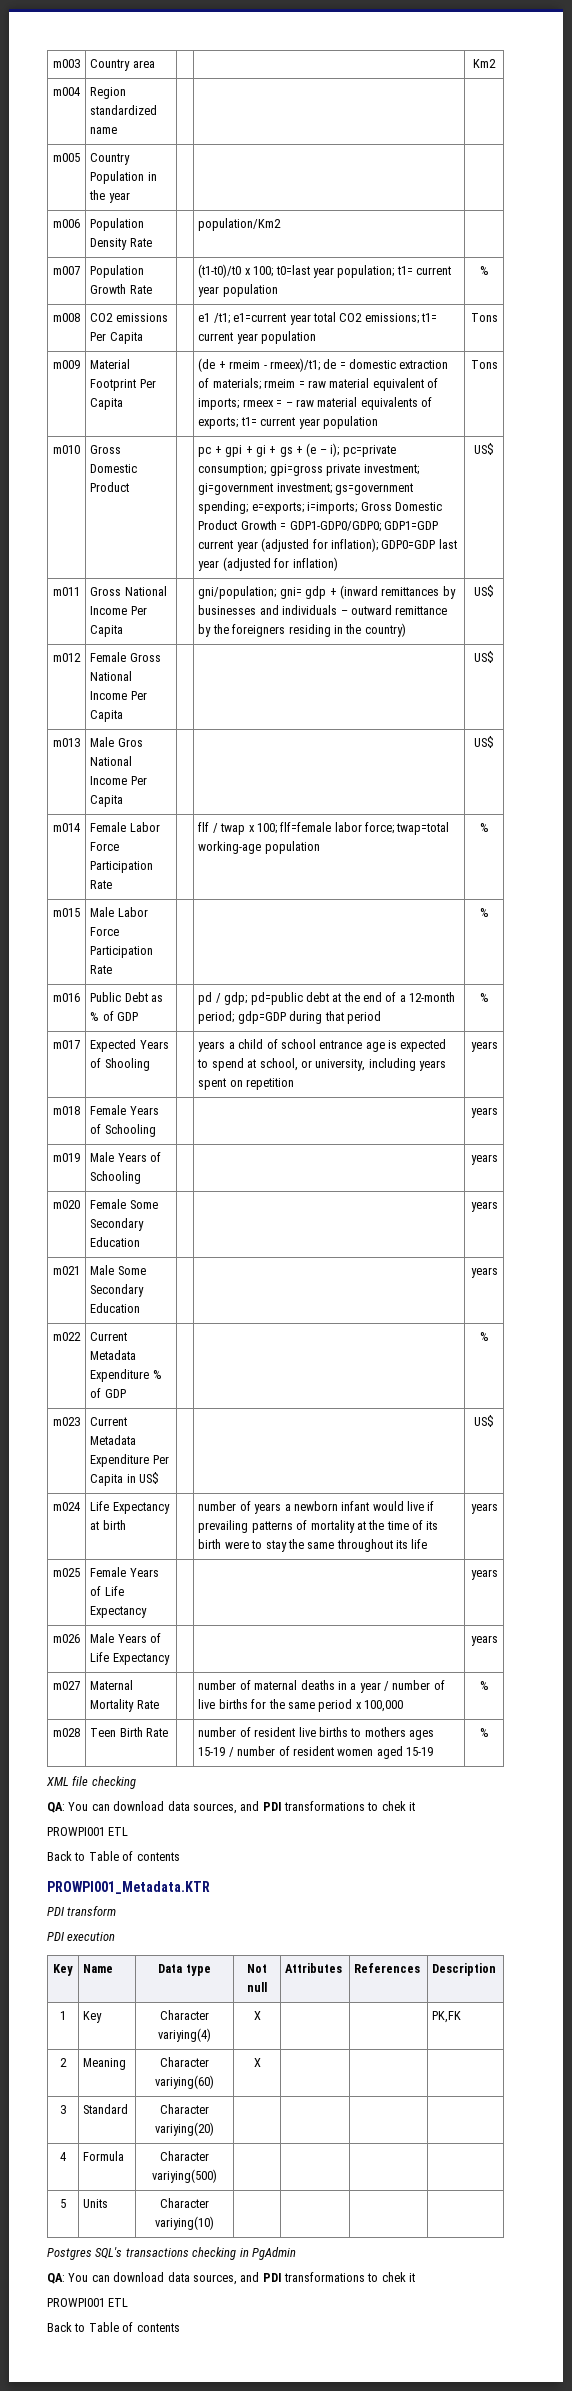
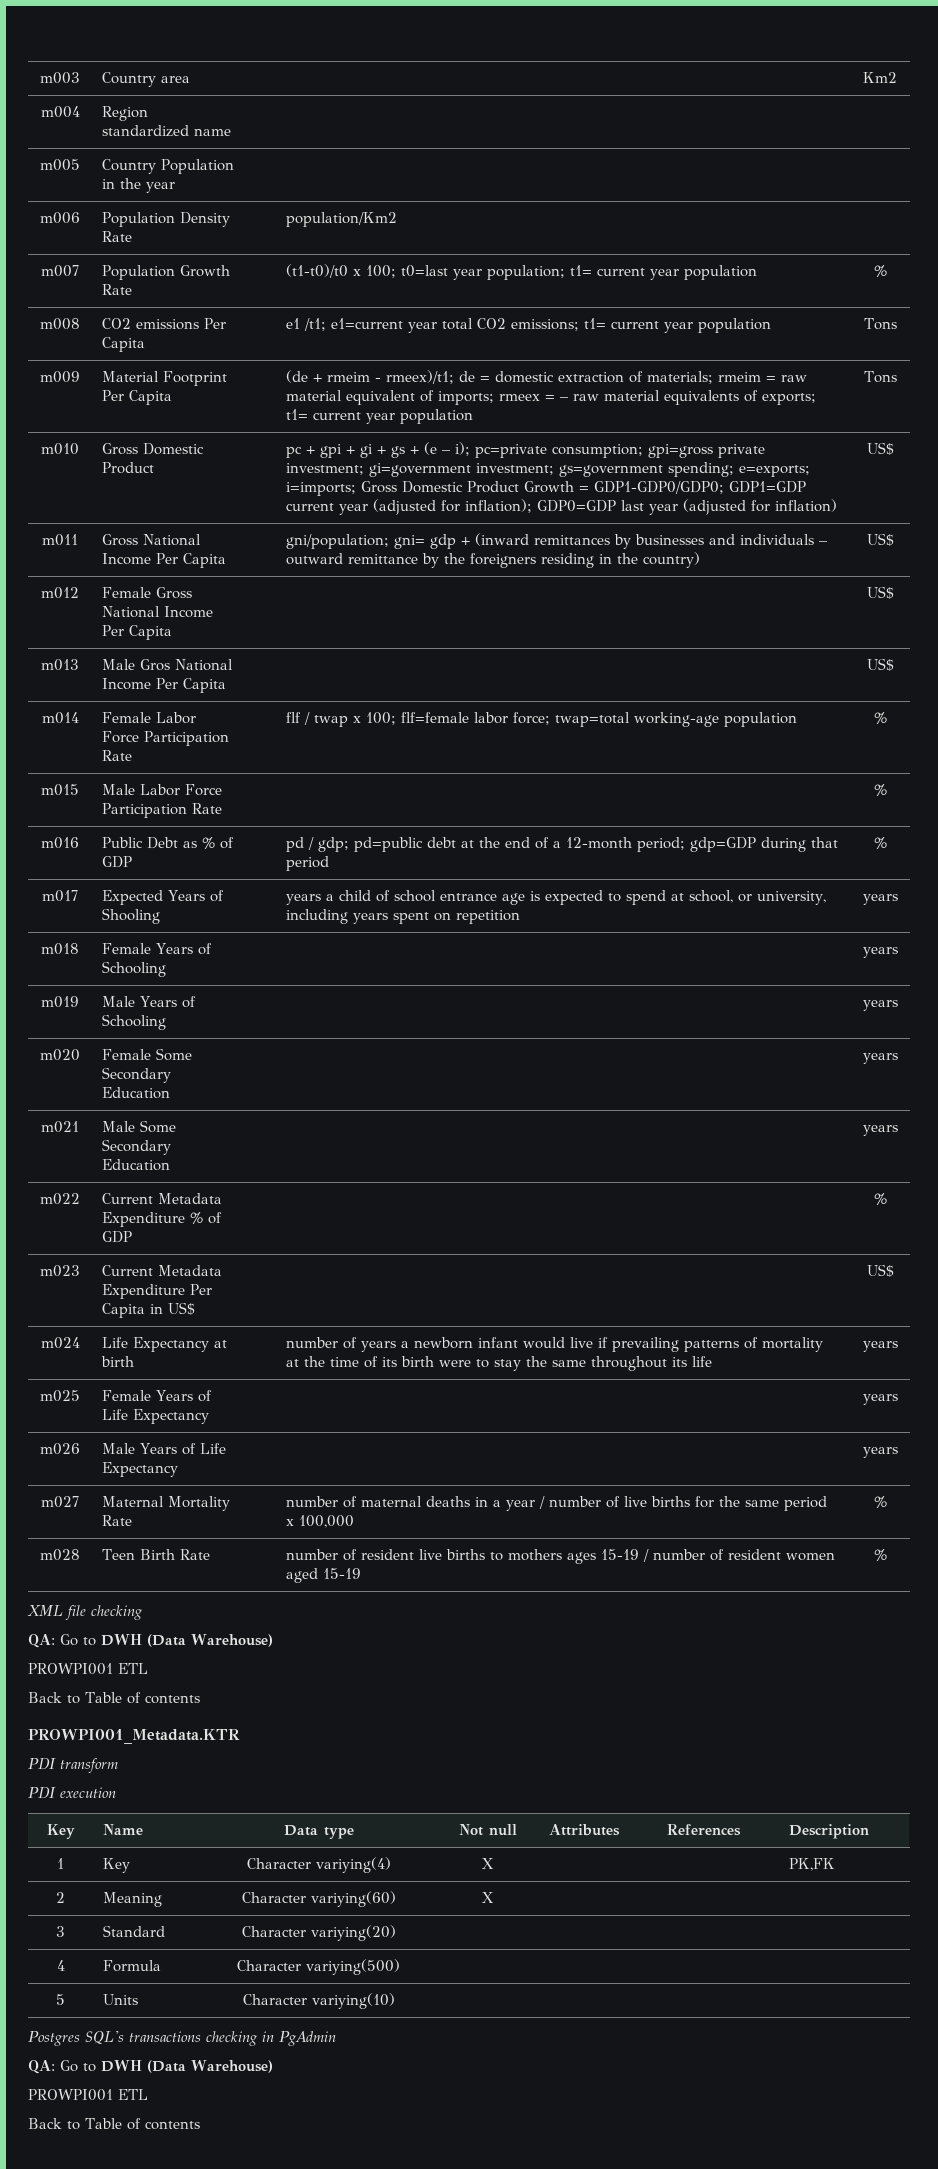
  XML file checking
- QA: You can download data sources, and PDI transformations to chek it
+ QA: Go to DWH (Data Warehouse)
  Postgres SQL's transactions checking in PgAdmin
- QA: You can download data sources, and PDI transformations to chek it
+ QA: Go to DWH (Data Warehouse)

